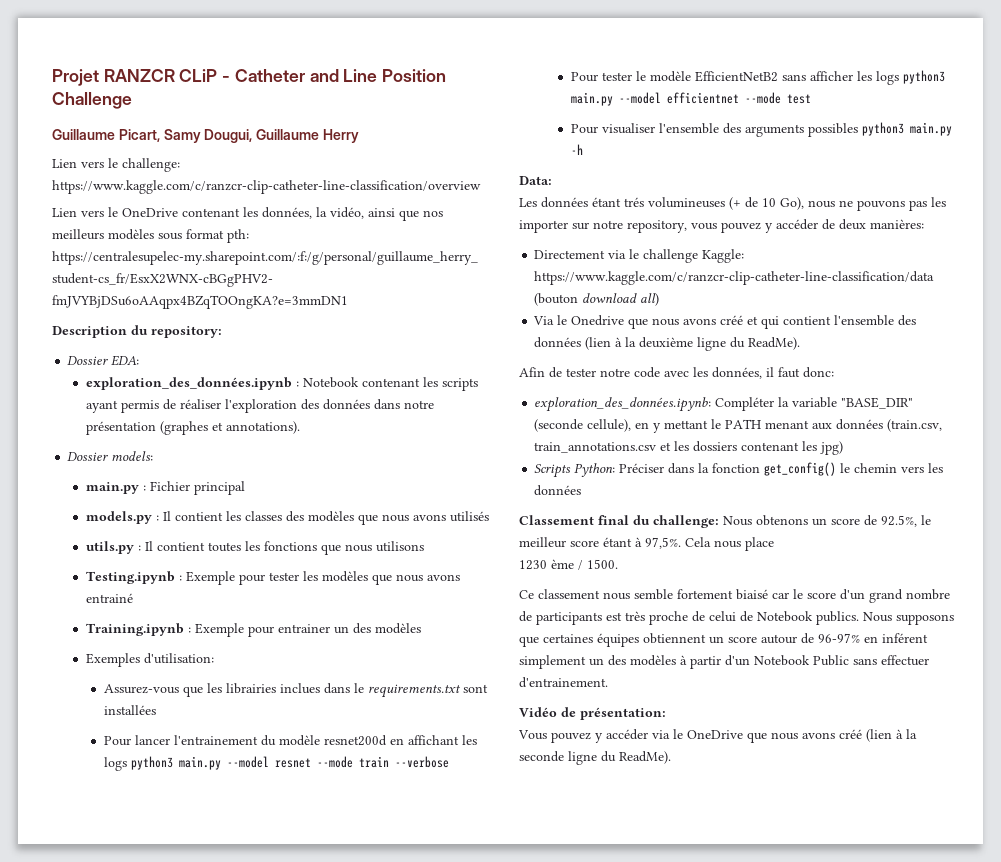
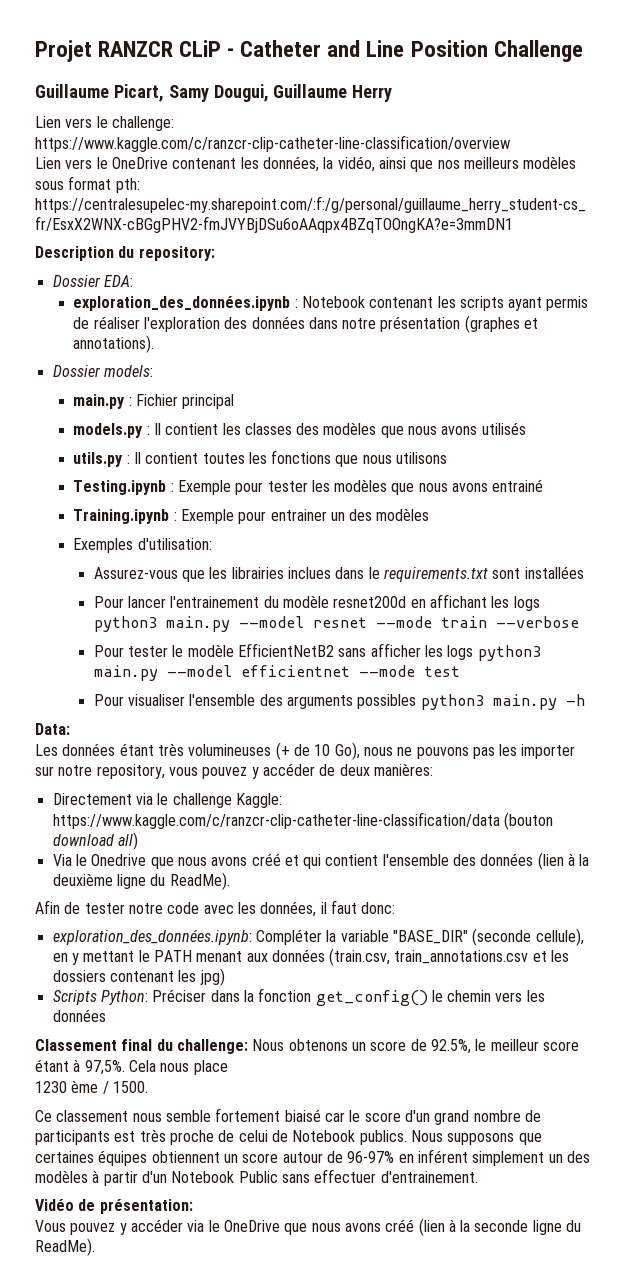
- Les données étant trés volumineuses (+ de 10 Go), nous ne pouvons pas les importer sur notre repository, vous pouvez y accéder de deux manières:
+ Les données étant très volumineuses (+ de 10 Go), nous ne pouvons pas les importer sur notre repository, vous pouvez y accéder de deux manières:

